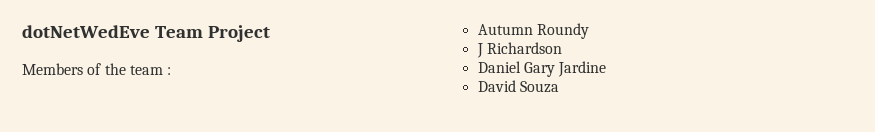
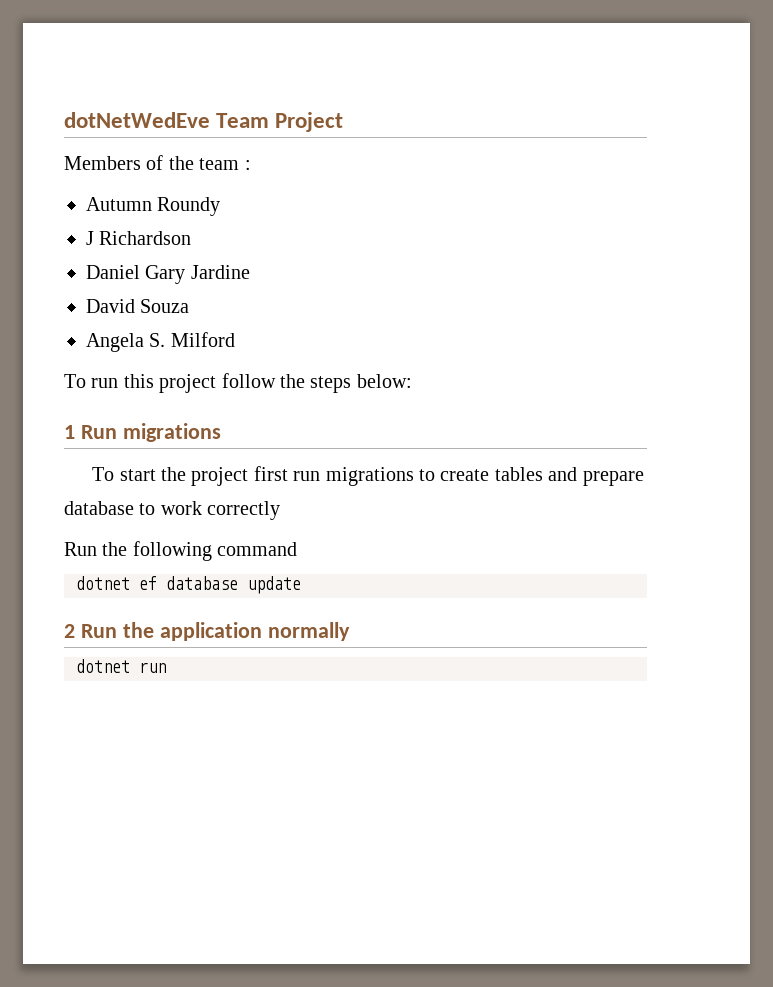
+ Angela S. Milford
+ To run this project follow the steps below:
+ 1 Run migrations
+ To start the project first run migrations to create tables and prepare database to work correctly
+ Run the following command
+ dotnet ef database update
+ 2 Run the application normally
+ dotnet run

